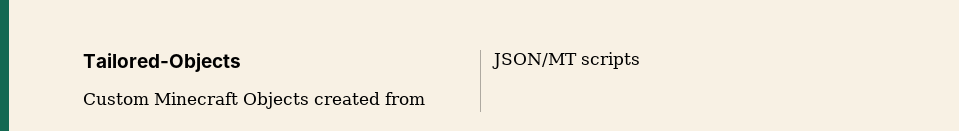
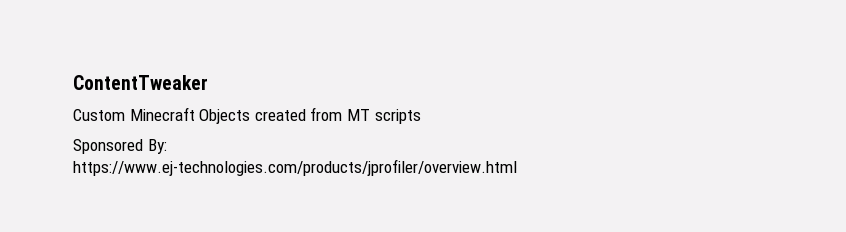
- Tailored-Objects
+ ContentTweaker
- Custom Minecraft Objects created from JSON/MT scripts
+ Custom Minecraft Objects created from MT scripts
+ Sponsored By:
+ https://www.ej-technologies.com/products/jprofiler/overview.html

